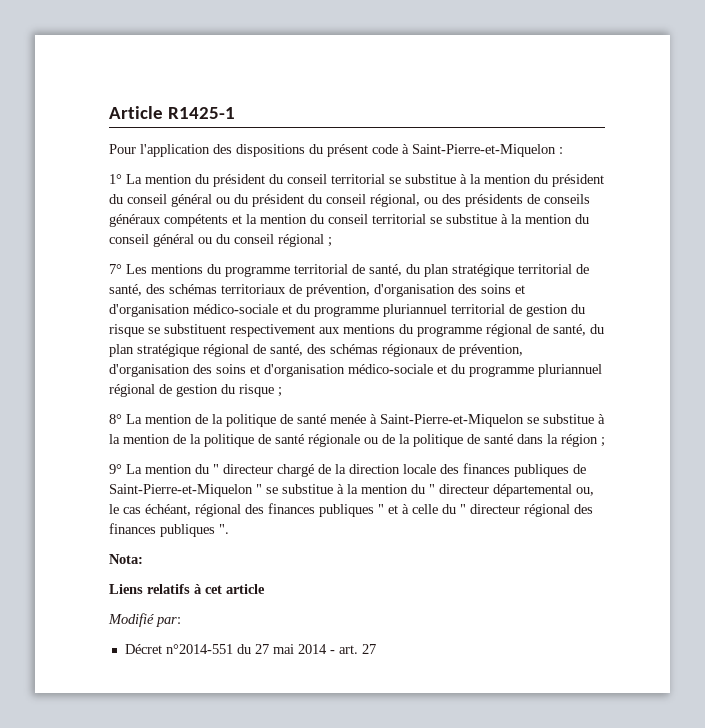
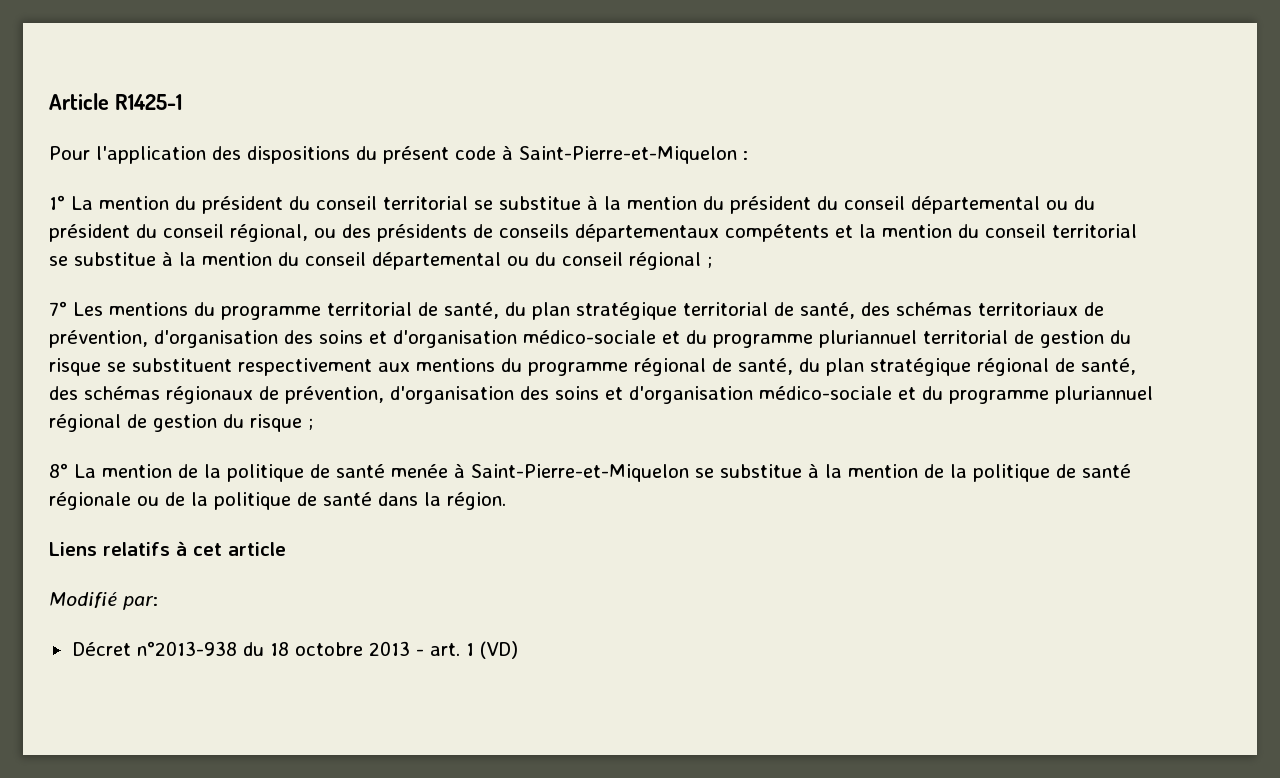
- 1° La mention du président du conseil territorial se substitue à la mention du président du conseil général ou du président du conseil régional, ou des présidents de conseils généraux compétents et la mention du conseil territorial se substitue à la mention du conseil général ou du conseil régional ;
+ 1° La mention du président du conseil territorial se substitue à la mention du président du conseil départemental ou du président du conseil régional, ou des présidents de conseils départementaux compétents et la mention du conseil territorial se substitue à la mention du conseil départemental ou du conseil régional ;
- 8° La mention de la politique de santé menée à Saint-Pierre-et-Miquelon se substitue à la mention de la politique de santé régionale ou de la politique de santé dans la région ;
- 9° La mention du " directeur chargé de la direction locale des finances publiques de Saint-Pierre-et-Miquelon " se substitue à la mention du " directeur départemental ou, le cas échéant, régional des finances publiques " et à celle du " directeur régional des finances publiques ".
- Nota:
+ 8° La mention de la politique de santé menée à Saint-Pierre-et-Miquelon se substitue à la mention de la politique de santé régionale ou de la politique de santé dans la région.
- Décret n°2014-551 du 27 mai 2014 - art. 27
+ Décret n°2013-938 du 18 octobre 2013 - art. 1 (VD)

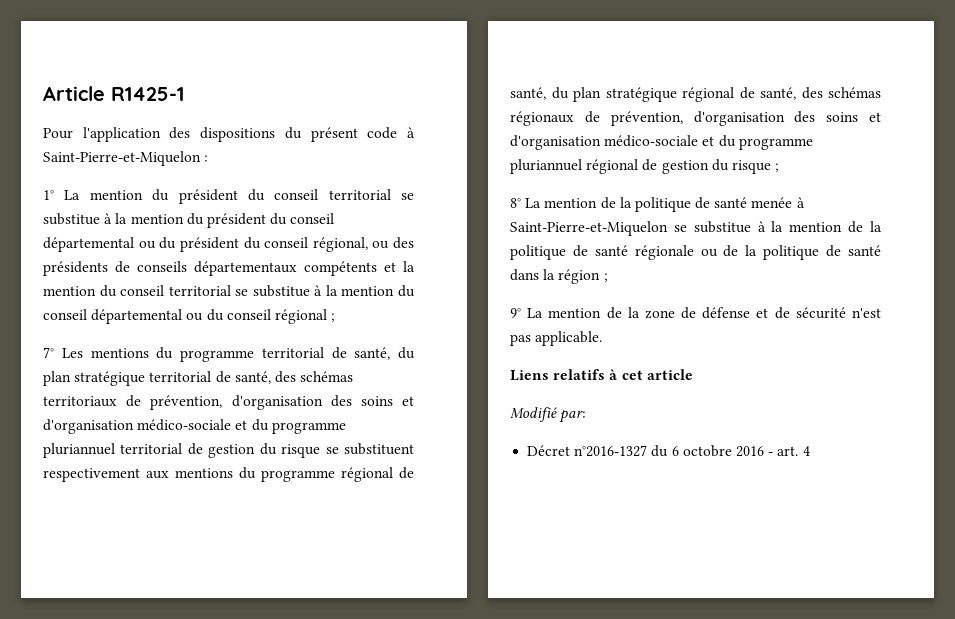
- 8° La mention de la politique de santé menée à Saint-Pierre-et-Miquelon se substitue à la mention de la politique de santé régionale ou de la politique de santé dans la région.
+ 8° La mention de la politique de santé menée à Saint-Pierre-et-Miquelon se substitue à la mention de la politique de santé régionale ou de la politique de santé dans la région ;
+ 9° La mention de la zone de défense et de sécurité n'est pas applicable.
- Décret n°2013-938 du 18 octobre 2013 - art. 1 (VD)
+ Décret n°2016-1327 du 6 octobre 2016 - art. 4

